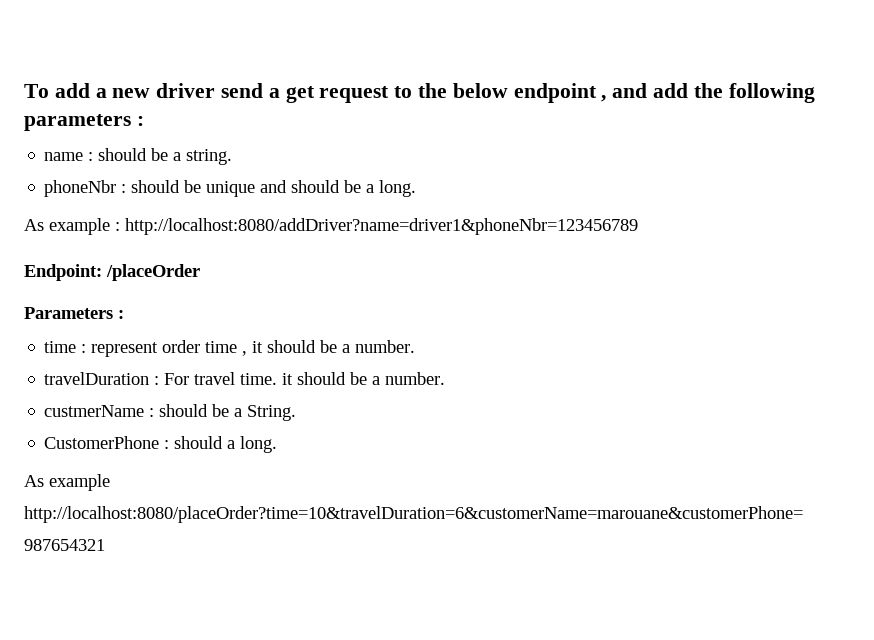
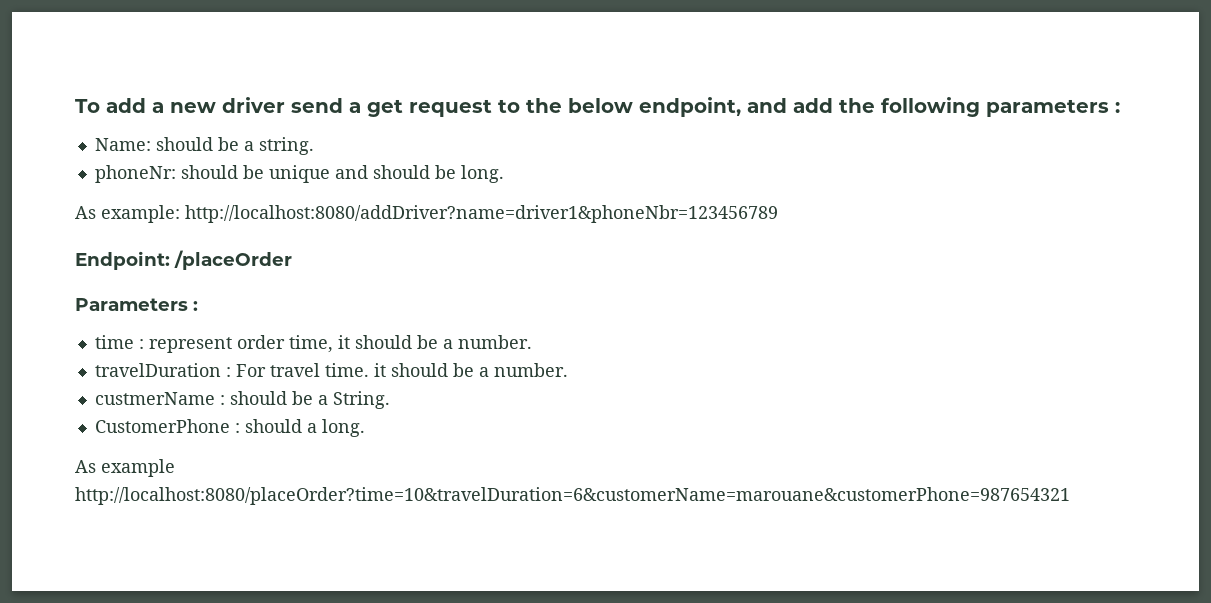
- To add a new driver send a get request to the below endpoint , and add the following parameters :
+ To add a new driver send a get request to the below endpoint, and add the following parameters :
- name : should be a string.
+ Name: should be a string.
- phoneNbr : should be unique and should be a long.
- As example : http://localhost:8080/addDriver?name=driver1&phoneNbr=123456789
+ phoneNr: should be unique and should be long.
+ As example: http://localhost:8080/addDriver?name=driver1&phoneNbr=123456789
- time : represent order time , it should be a number.
+ time : represent order time, it should be a number.

